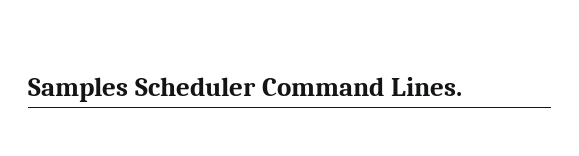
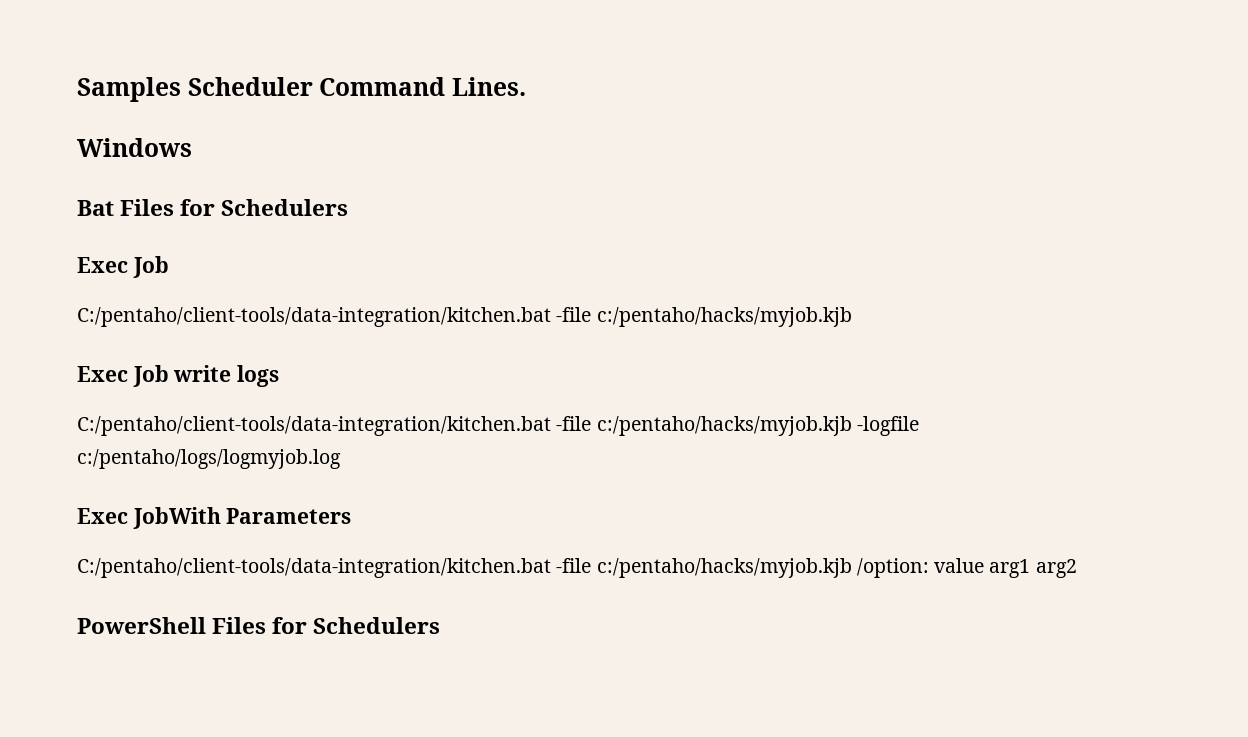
+ Windows
+ Bat Files for Schedulers
+ Exec Job
+ C:/pentaho/client-tools/data-integration/kitchen.bat -file c:/pentaho/hacks/myjob.kjb
+ Exec Job write logs
+ C:/pentaho/client-tools/data-integration/kitchen.bat -file c:/pentaho/hacks/myjob.kjb -logfile c:/pentaho/logs/logmyjob.log
+ Exec JobWith Parameters
+ C:/pentaho/client-tools/data-integration/kitchen.bat -file c:/pentaho/hacks/myjob.kjb /option: value arg1 arg2
+ PowerShell Files for Schedulers

